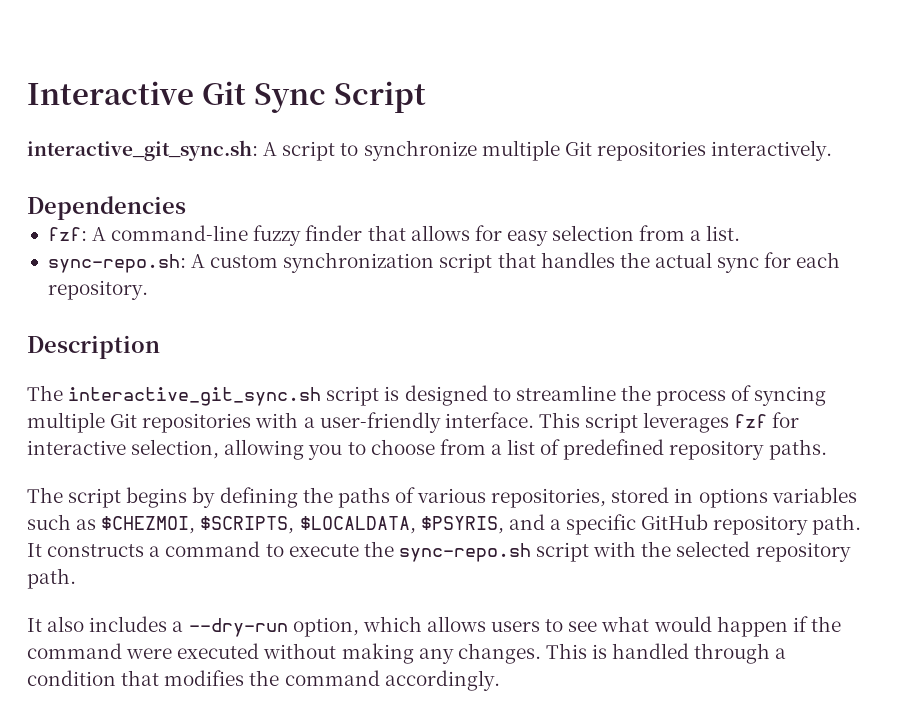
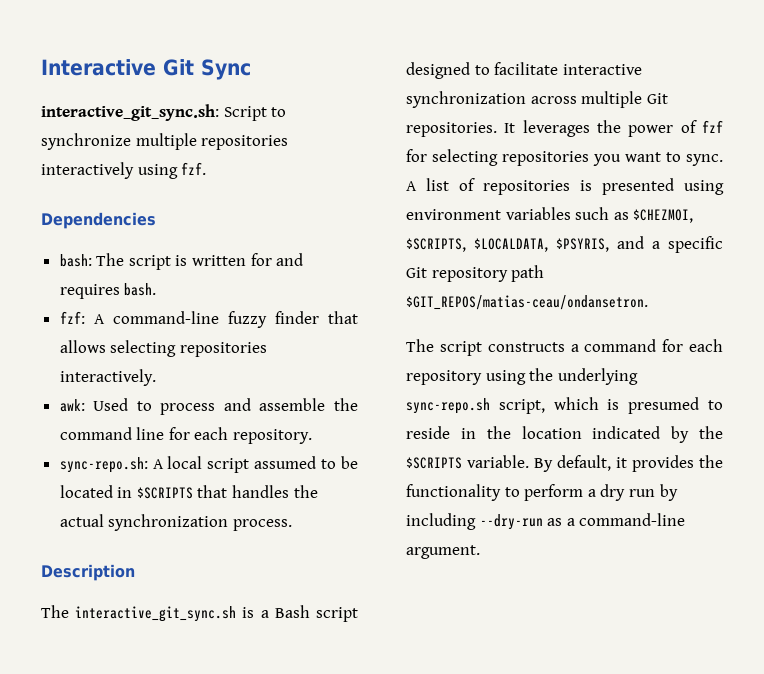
- Interactive Git Sync Script
+ Interactive Git Sync
- interactive_git_sync.sh: A script to synchronize multiple Git repositories interactively.
+ interactive_git_sync.sh: Script to synchronize multiple repositories interactively using fzf.
  Dependencies
+ bash: The script is written for and requires bash.
- fzf: A command-line fuzzy finder that allows for easy selection from a list.
- sync-repo.sh: A custom synchronization script that handles the actual sync for each repository.
+ fzf: A command-line fuzzy finder that allows selecting repositories interactively.
+ awk: Used to process and assemble the command line for each repository.
+ sync-repo.sh: A local script assumed to be located in $SCRIPTS that handles the actual synchronization process.
  Description
- The interactive_git_sync.sh script is designed to streamline the process of syncing multiple Git repositories with a user-friendly interface. This script leverages fzf for interactive selection, allowing you to choose from a list of predefined repository paths.
- The script begins by defining the paths of various repositories, stored in options variables such as $CHEZMOI, $SCRIPTS, $LOCALDATA, $PSYRIS, and a specific GitHub repository path. It constructs a command to execute the sync-repo.sh script with the selected repository path.
- It also includes a --dry-run option, which allows users to see what would happen if the command were executed without making any changes. This is handled through a condition that modifies the command accordingly.
+ The interactive_git_sync.sh is a Bash script designed to facilitate interactive synchronization across multiple Git repositories. It leverages the power of fzf for selecting repositories you want to sync. A list of repositories is presented using environment variables such as $CHEZMOI, $SCRIPTS, $LOCALDATA, $PSYRIS, and a specific Git repository path $GIT_REPOS/matias-ceau/ondansetron.
+ The script constructs a command for each repository using the underlying sync-repo.sh script, which is presumed to reside in the location indicated by the $SCRIPTS variable. By default, it provides the functionality to perform a dry run by including --dry-run as a command-line argument.

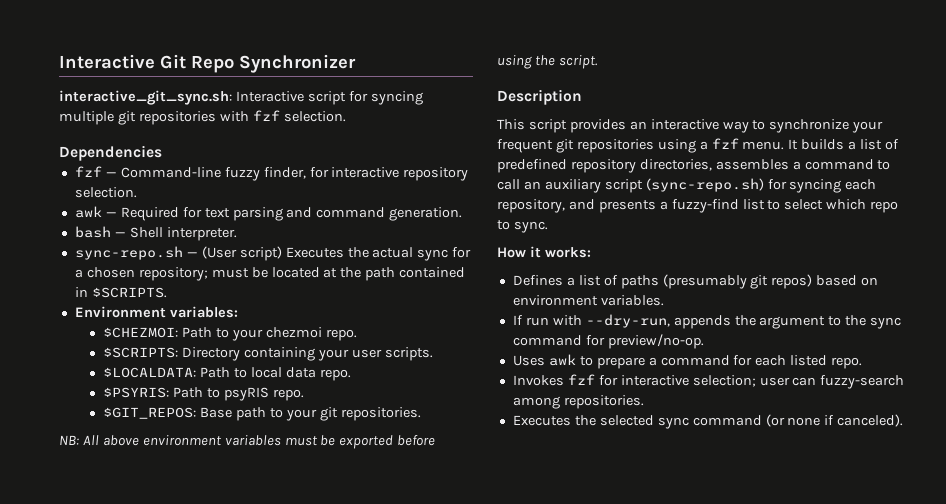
- Interactive Git Sync
+ Interactive Git Repo Synchronizer
- interactive_git_sync.sh: Script to synchronize multiple repositories interactively using fzf.
+ interactive_git_sync.sh: Interactive script for syncing multiple git repositories with fzf selection.
  Dependencies
- bash: The script is written for and requires bash.
- fzf: A command-line fuzzy finder that allows selecting repositories interactively.
- awk: Used to process and assemble the command line for each repository.
- sync-repo.sh: A local script assumed to be located in $SCRIPTS that handles the actual synchronization process.
+ fzf — Command-line fuzzy finder, for interactive repository selection.
+ awk — Required for text parsing and command generation.
+ bash — Shell interpreter.
+ sync-repo.sh — (User script) Executes the actual sync for a chosen repository; must be located at the path contained in $SCRIPTS.
+ Environment variables:
+ $CHEZMOI: Path to your chezmoi repo.
+ $SCRIPTS: Directory containing your user scripts.
+ $LOCALDATA: Path to local data repo.
+ $PSYRIS: Path to psyRIS repo.
+ $GIT_REPOS: Base path to your git repositories.
+ NB: All above environment variables must be exported before using the script.
  Description
- The interactive_git_sync.sh is a Bash script designed to facilitate interactive synchronization across multiple Git repositories. It leverages the power of fzf for selecting repositories you want to sync. A list of repositories is presented using environment variables such as $CHEZMOI, $SCRIPTS, $LOCALDATA, $PSYRIS, and a specific Git repository path $GIT_REPOS/matias-ceau/ondansetron.
- The script constructs a command for each repository using the underlying sync-repo.sh script, which is presumed to reside in the location indicated by the $SCRIPTS variable. By default, it provides the functionality to perform a dry run by including --dry-run as a command-line argument.
+ This script provides an interactive way to synchronize your frequent git repositories using a fzf menu. It builds a list of predefined repository directories, assembles a command to call an auxiliary script (sync-repo.sh) for syncing each repository, and presents a fuzzy-find list to select which repo to sync.
+ How it works:
+ Defines a list of paths (presumably git repos) based on environment variables.
+ If run with --dry-run, appends the argument to the sync command for preview/no-op.
+ Uses awk to prepare a command for each listed repo.
+ Invokes fzf for interactive selection; user can fuzzy-search among repositories.
+ Executes the selected sync command (or none if canceled).

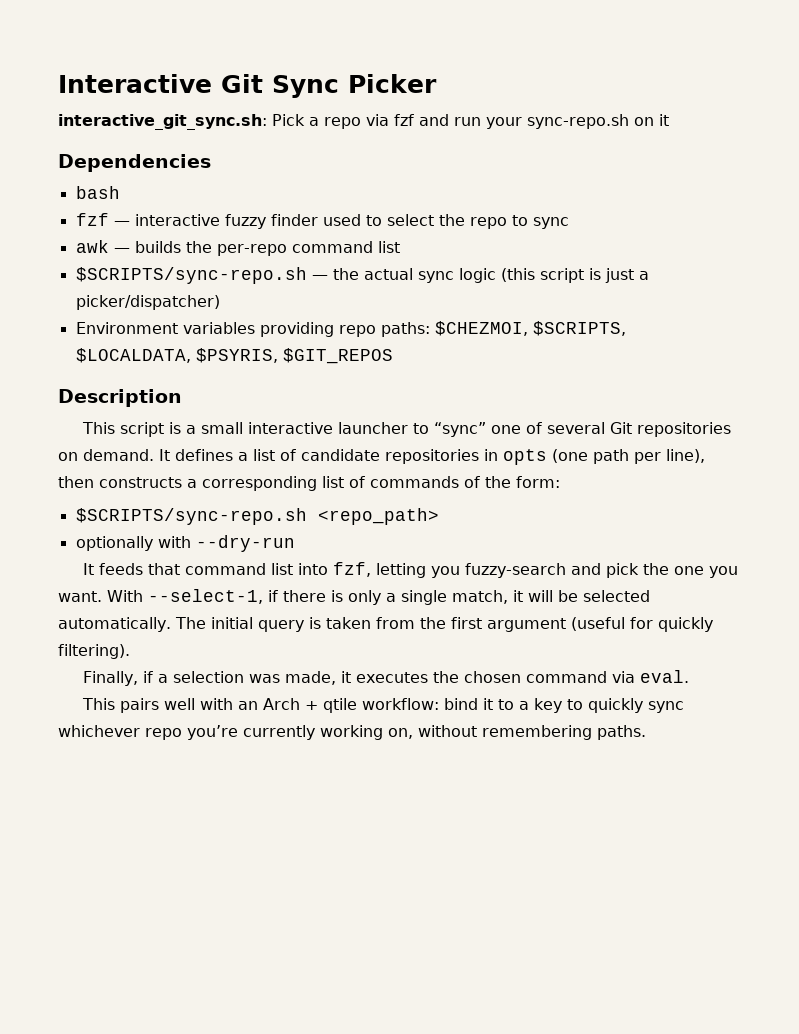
- Interactive Git Repo Synchronizer
+ Interactive Git Sync Picker
- interactive_git_sync.sh: Interactive script for syncing multiple git repositories with fzf selection.
+ interactive_git_sync.sh: Pick a repo via fzf and run your sync-repo.sh on it
+ bash
- fzf — Command-line fuzzy finder, for interactive repository selection.
- awk — Required for text parsing and command generation.
- bash — Shell interpreter.
- sync-repo.sh — (User script) Executes the actual sync for a chosen repository; must be located at the path contained in $SCRIPTS.
- Environment variables:
- $CHEZMOI: Path to your chezmoi repo.
- $SCRIPTS: Directory containing your user scripts.
- $LOCALDATA: Path to local data repo.
- $PSYRIS: Path to psyRIS repo.
- $GIT_REPOS: Base path to your git repositories.
- NB: All above environment variables must be exported before using the script.
+ fzf — interactive fuzzy finder used to select the repo to sync
+ awk — builds the per-repo command list
+ $SCRIPTS/sync-repo.sh — the actual sync logic (this script is just a picker/dispatcher)
+ Environment variables providing repo paths: $CHEZMOI, $SCRIPTS, $LOCALDATA, $PSYRIS, $GIT_REPOS
  Description
- This script provides an interactive way to synchronize your frequent git repositories using a fzf menu. It builds a list of predefined repository directories, assembles a command to call an auxiliary script (sync-repo.sh) for syncing each repository, and presents a fuzzy-find list to select which repo to sync.
- How it works:
- Defines a list of paths (presumably git repos) based on environment variables.
- If run with --dry-run, appends the argument to the sync command for preview/no-op.
- Uses awk to prepare a command for each listed repo.
- Invokes fzf for interactive selection; user can fuzzy-search among repositories.
- Executes the selected sync command (or none if canceled).
+ This script is a small interactive launcher to “sync” one of several Git repositories on demand. It defines a list of candidate repositories in opts (one path per line), then constructs a corresponding list of commands of the form:
+ $SCRIPTS/sync-repo.sh <repo_path>
+ optionally with --dry-run
+ It feeds that command list into fzf, letting you fuzzy-search and pick the one you want. With --select-1, if there is only a single match, it will be selected automatically. The initial query is taken from the first argument (useful for quickly filtering).
+ Finally, if a selection was made, it executes the chosen command via eval.
+ This pairs well with an Arch + qtile workflow: bind it to a key to quickly sync whichever repo you’re currently working on, without remembering paths.

